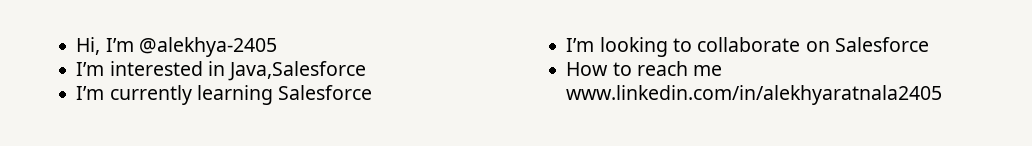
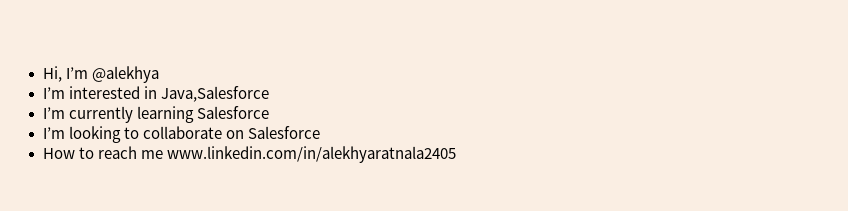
- Hi, I’m @alekhya-2405
+ Hi, I’m @alekhya

